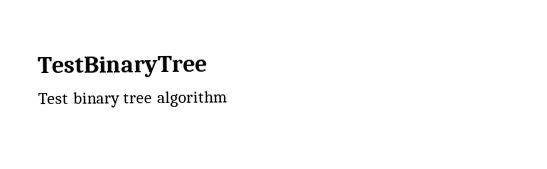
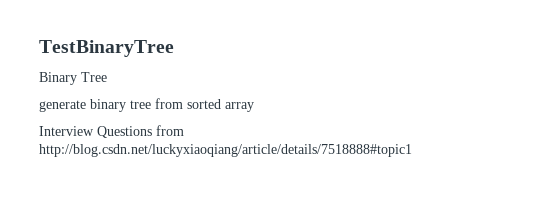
- Test binary tree algorithm
+ Binary Tree
+ generate binary tree from sorted array
+ Interview Questions from http://blog.csdn.net/luckyxiaoqiang/article/details/7518888#topic1

